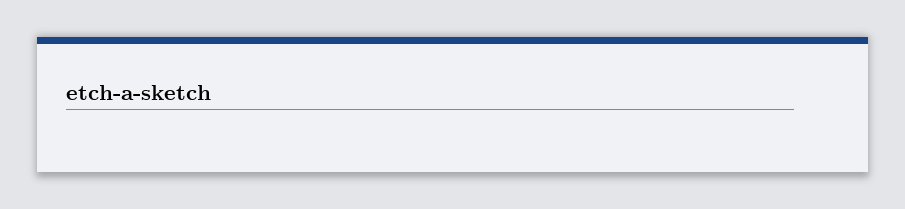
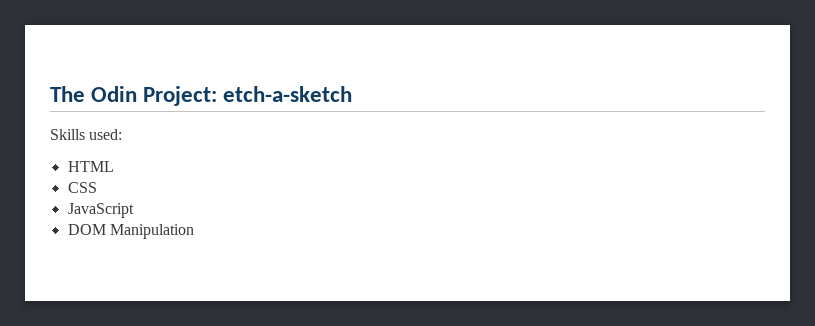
- etch-a-sketch
+ The Odin Project: etch-a-sketch
+ Skills used:
+ HTML
+ CSS
+ JavaScript
+ DOM Manipulation

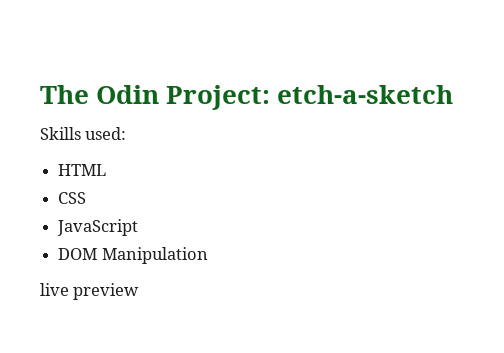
+ live preview

